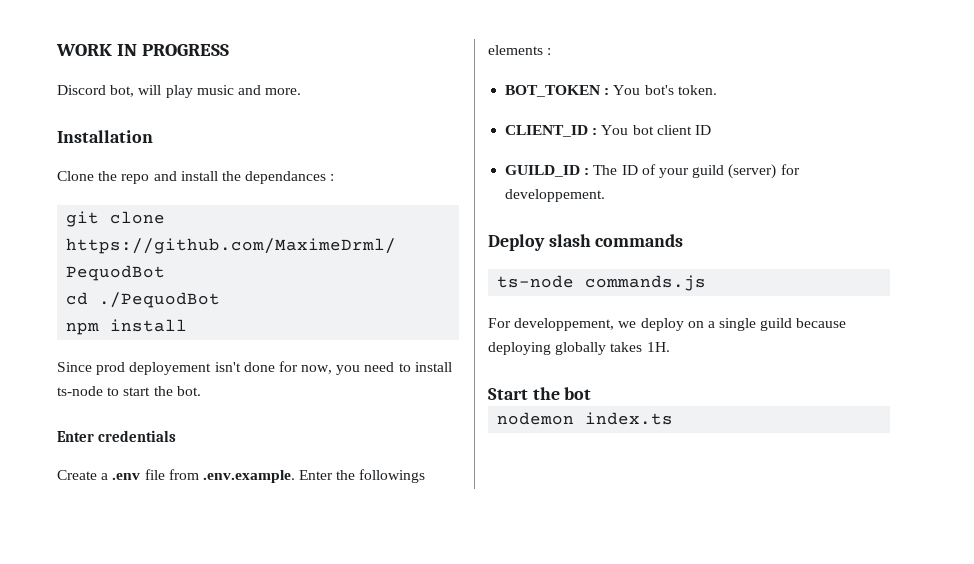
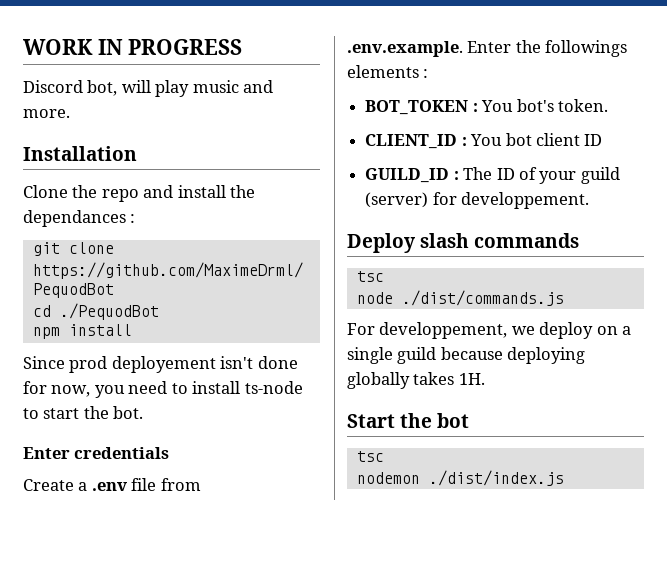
  Deploy slash commands
- ts-node commands.js
+ tsc
+ node ./dist/commands.js
  Start the bot
+ tsc
- nodemon index.ts
+ nodemon ./dist/index.js

